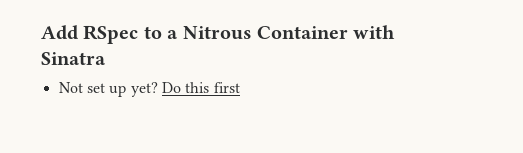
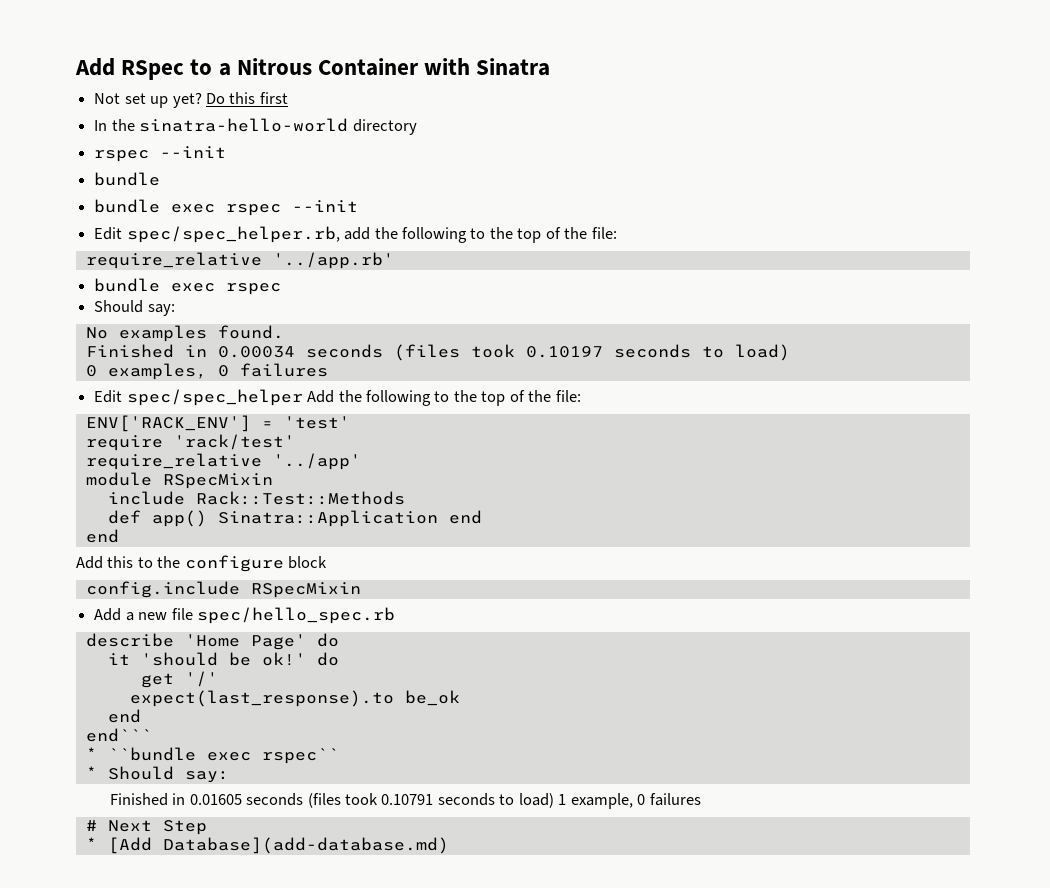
+ In the sinatra-hello-world directory
+ rspec --init
+ bundle
+ bundle exec rspec --init
+ Edit spec/spec_helper.rb, add the following to the top of the file:
+ require_relative '../app.rb'
+ bundle exec rspec
+ Should say:
+ No examples found.
+ Finished in 0.00034 seconds (files took 0.10197 seconds to load)
+ 0 examples, 0 failures
+ Edit spec/spec_helper Add the following to the top of the file:
+ ENV['RACK_ENV'] = 'test'
+ require 'rack/test'
+ require_relative '../app'
+ module RSpecMixin
+ include Rack::Test::Methods
+ def app() Sinatra::Application end
+ end
+ Add this to the configure block
+ config.include RSpecMixin
+ Add a new file spec/hello_spec.rb
+ describe 'Home Page' do
+ it 'should be ok!' do
+ get '/'
+ expect(last_response).to be_ok
+ end
+ end```
+ * ``bundle exec rspec``
+ * Should say:
+ Finished in 0.01605 seconds (files took 0.10791 seconds to load) 1 example, 0 failures
+ # Next Step
+ * [Add Database](add-database.md)

